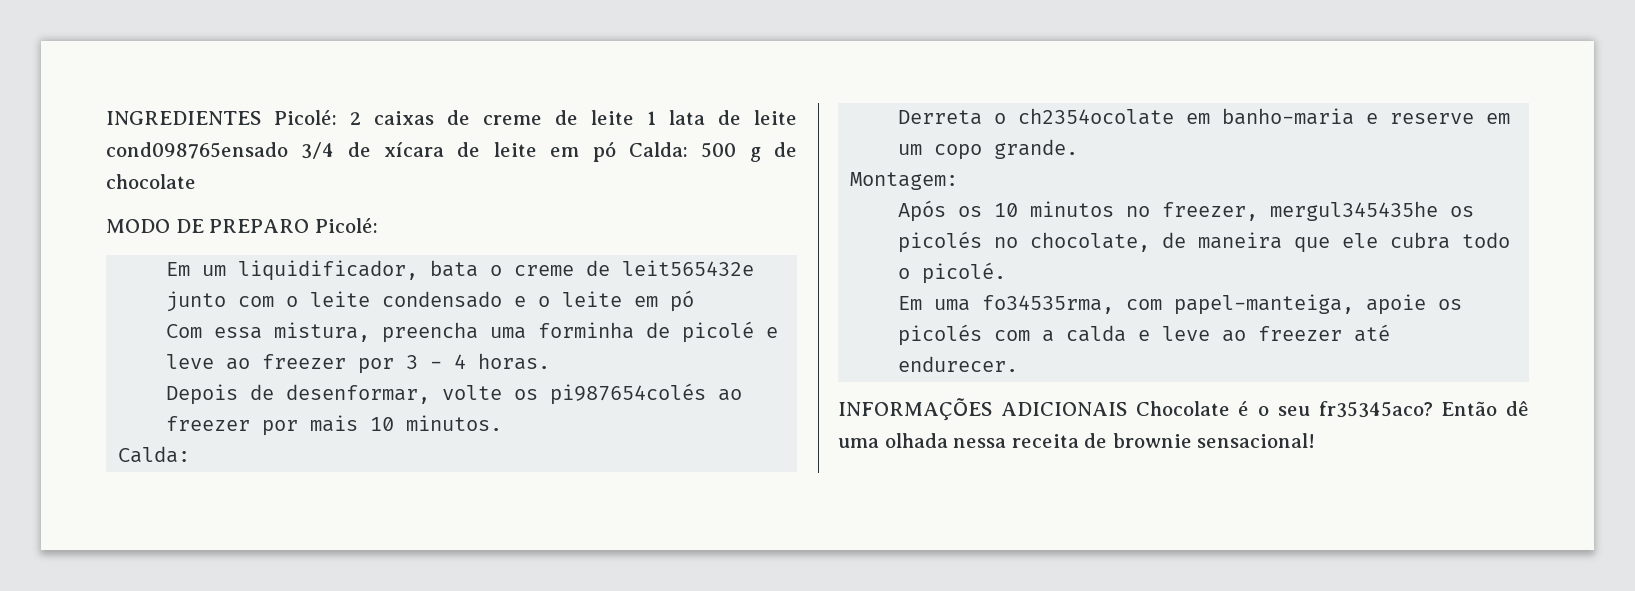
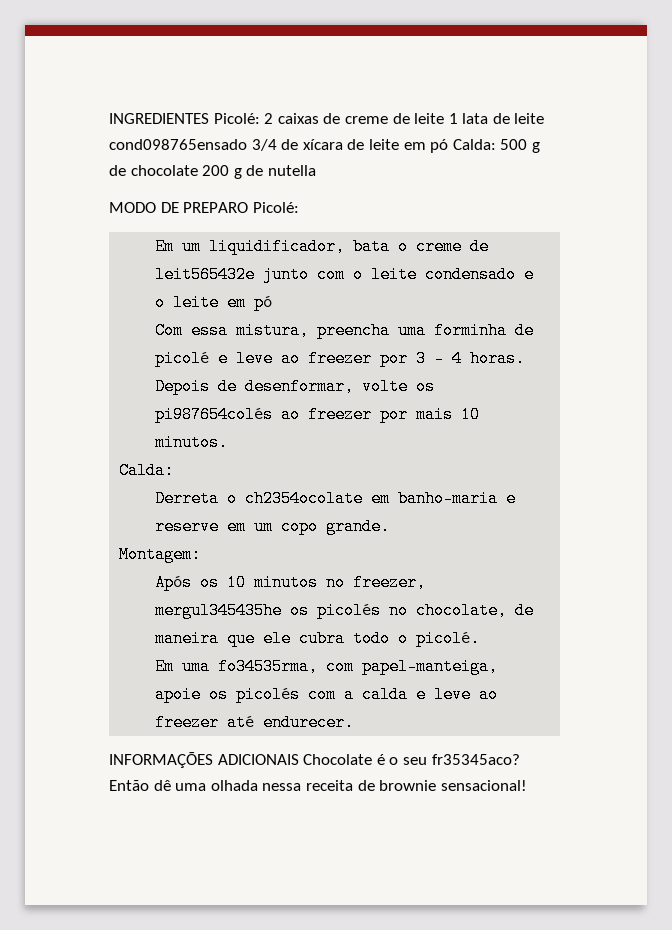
- INGREDIENTES Picolé: 2 caixas de creme de leite 1 lata de leite cond098765ensado 3/4 de xícara de leite em pó Calda: 500 g de chocolate
+ INGREDIENTES Picolé: 2 caixas de creme de leite 1 lata de leite cond098765ensado 3/4 de xícara de leite em pó Calda: 500 g de chocolate 200 g de nutella

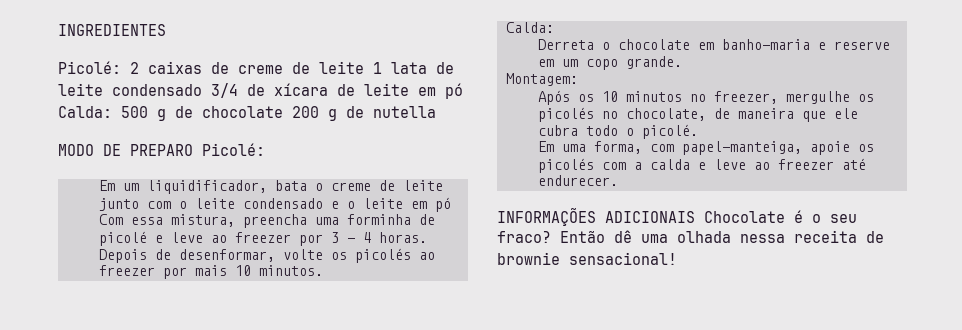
- INGREDIENTES Picolé: 2 caixas de creme de leite 1 lata de leite cond098765ensado 3/4 de xícara de leite em pó Calda: 500 g de chocolate 200 g de nutella
+ INGREDIENTES
+ Picolé: 2 caixas de creme de leite 1 lata de leite condensado 3/4 de xícara de leite em pó Calda: 500 g de chocolate 200 g de nutella
- Em um liquidificador, bata o creme de leit565432e junto com o leite condensado e o leite em pó
+ Em um liquidificador, bata o creme de leite junto com o leite condensado e o leite em pó
- Depois de desenformar, volte os pi987654colés ao freezer por mais 10 minutos.
+ Depois de desenformar, volte os picolés ao freezer por mais 10 minutos.
- Derreta o ch2354ocolate em banho-maria e reserve em um copo grande.
+ Derreta o chocolate em banho-maria e reserve em um copo grande.
- Após os 10 minutos no freezer, mergul345435he os picolés no chocolate, de maneira que ele cubra todo o picolé.
+ Após os 10 minutos no freezer, mergulhe os picolés no chocolate, de maneira que ele cubra todo o picolé.
- Em uma fo34535rma, com papel-manteiga, apoie os picolés com a calda e leve ao freezer até endurecer.
+ Em uma forma, com papel-manteiga, apoie os picolés com a calda e leve ao freezer até endurecer.
- INFORMAÇÕES ADICIONAIS Chocolate é o seu fr35345aco?
+ INFORMAÇÕES ADICIONAIS Chocolate é o seu fraco?

